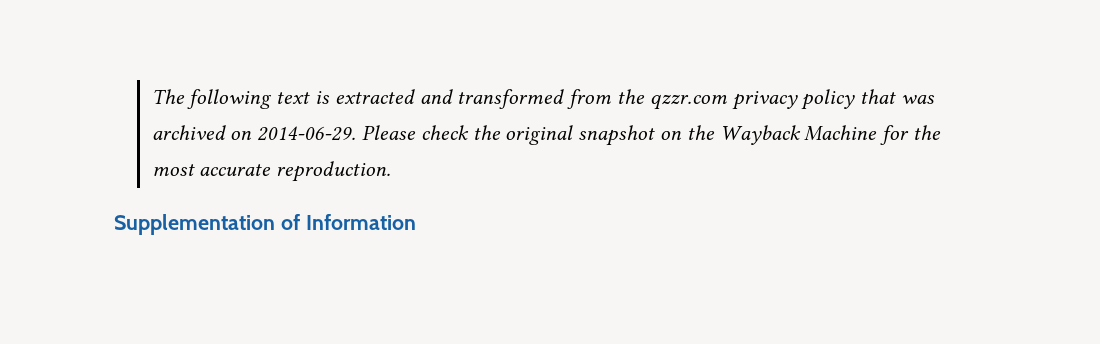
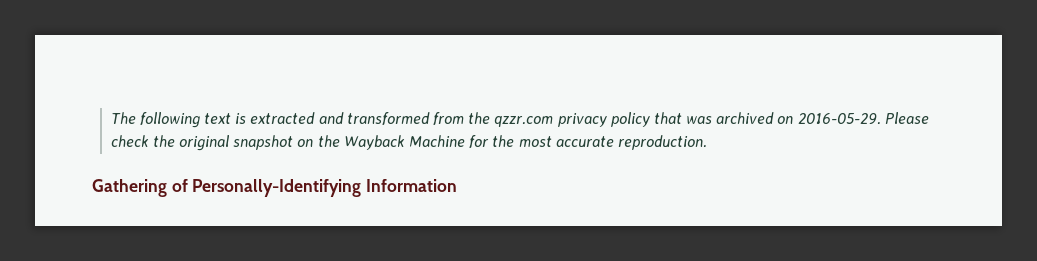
- The following text is extracted and transformed from the qzzr.com privacy policy that was archived on 2014-06-29.
+ The following text is extracted and transformed from the qzzr.com privacy policy that was archived on 2016-05-29.
- Supplementation of Information
+ Gathering of Personally-Identifying Information

